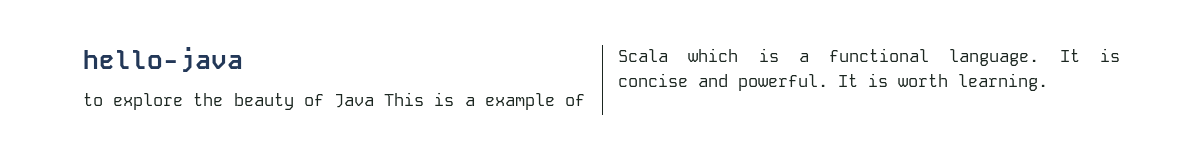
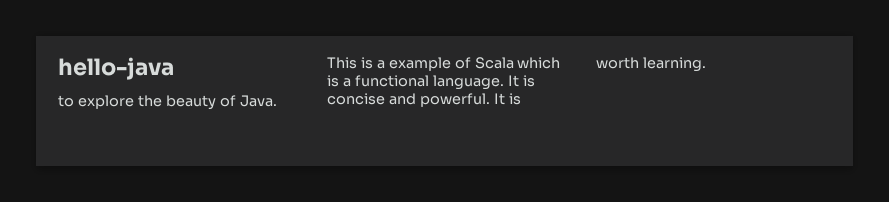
- to explore the beauty of Java This is a example of Scala which is a functional language.
+ to explore the beauty of Java. This is a example of Scala which is a functional language.

